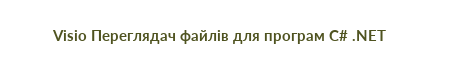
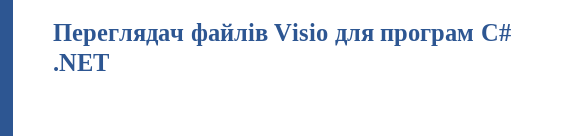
- Visio Переглядач файлів для програм C# .NET
+ Переглядач файлів Visio для програм C# .NET

